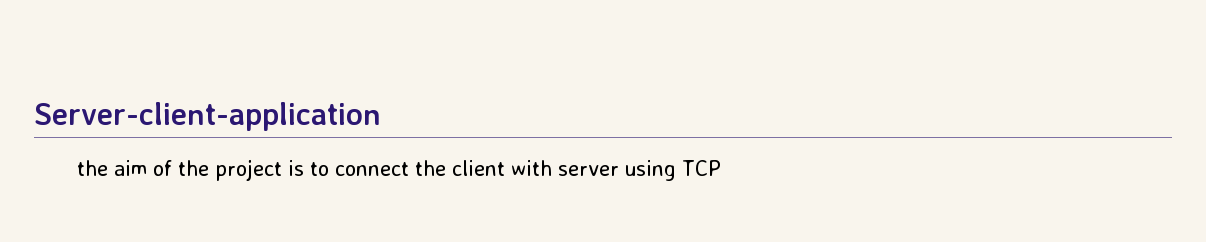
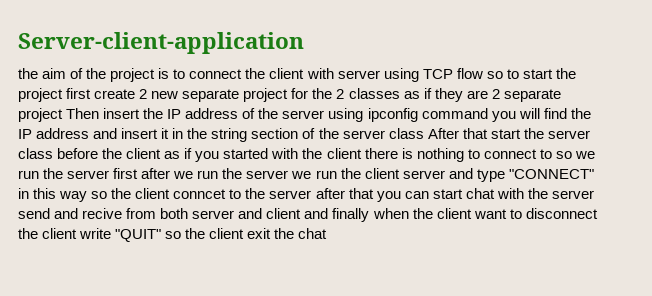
- the aim of the project is to connect the client with server using TCP
+ the aim of the project is to connect the client with server using TCP flow so to start the project first create 2 new separate project for the 2 classes as if they are 2 separate project Then insert the IP address of the server using ipconfig command you will find the IP address and insert it in the string section of the server class After that start the server class before the client as if you started with the client there is nothing to connect to so we run the server first after we run the server we run the client server and type "CONNECT" in this way so the client conncet to the server after that you can start chat with the server send and recive from both server and client and finally when the client want to disconnect the client write "QUIT" so the client exit the chat

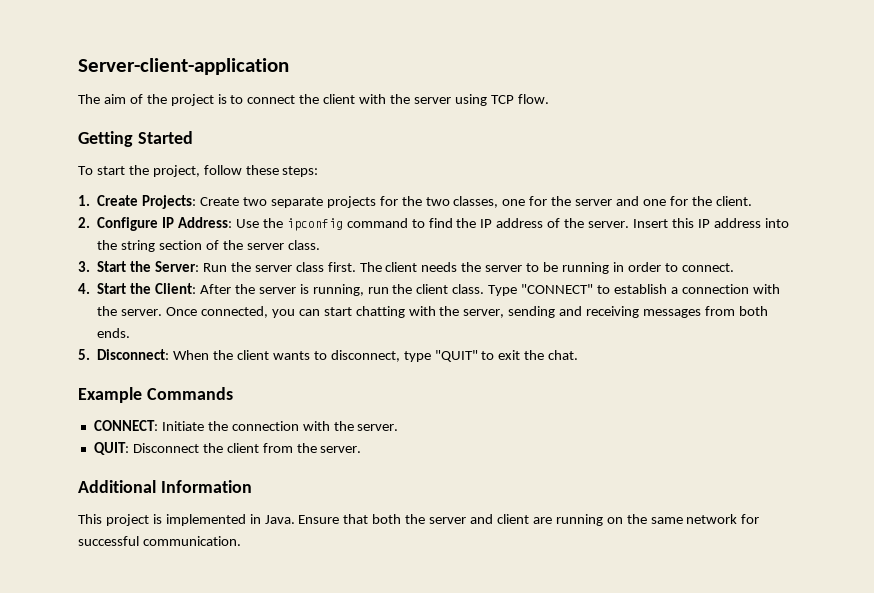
- the aim of the project is to connect the client with server using TCP flow so to start the project first create 2 new separate project for the 2 classes as if they are 2 separate project Then insert the IP address of the server using ipconfig command you will find the IP address and insert it in the string section of the server class After that start the server class before the client as if you started with the client there is nothing to connect to so we run the server first after we run the server we run the client server and type "CONNECT" in this way so the client conncet to the server after that you can start chat with the server send and recive from both server and client and finally when the client want to disconnect the client write "QUIT" so the client exit the chat
+ The aim of the project is to connect the client with the server using TCP flow.
+ Getting Started
+ To start the project, follow these steps:
+ 1. Create Projects: Create two separate projects for the two classes, one for the server and one for the client.
+ 2. Configure IP Address: Use the ipconfig command to find the IP address of the server. Insert this IP address into the string section of the server class.
+ 3. Start the Server: Run the server class first. The client needs the server to be running in order to connect.
+ 4. Start the Client: After the server is running, run the client class. Type "CONNECT" to establish a connection with the server. Once connected, you can start chatting with the server, sending and receiving messages from both ends.
+ 5. Disconnect: When the client wants to disconnect, type "QUIT" to exit the chat.
+ Example Commands
+ CONNECT: Initiate the connection with the server.
+ QUIT: Disconnect the client from the server.
+ Additional Information
+ This project is implemented in Java. Ensure that both the server and client are running on the same network for successful communication.

